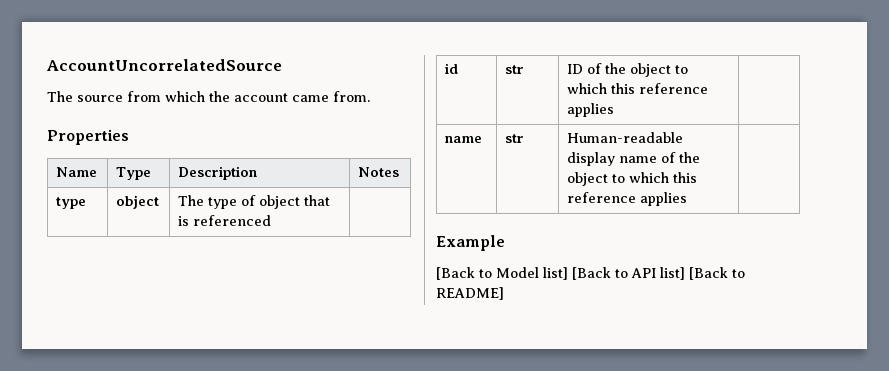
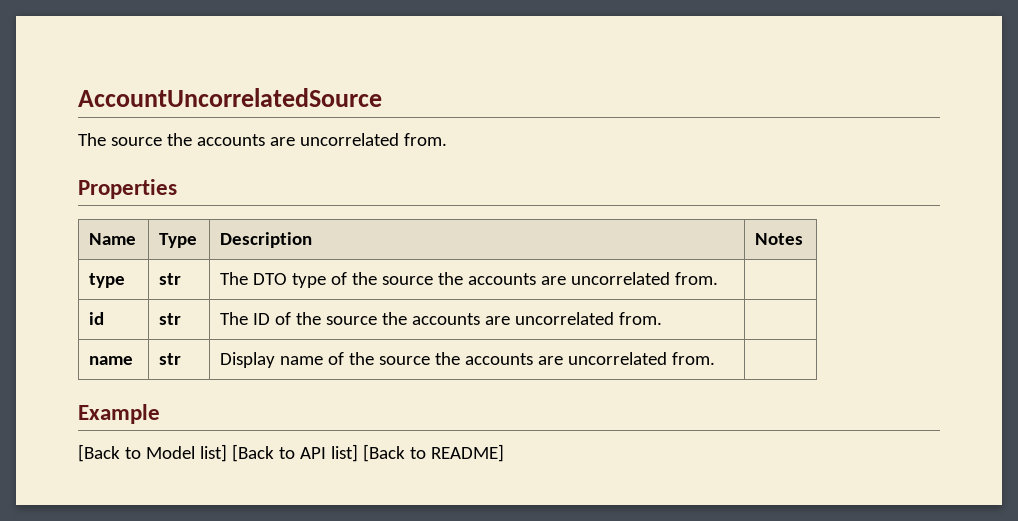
- The source from which the account came from.
+ The source the accounts are uncorrelated from.
- type | object | The type of object that is referenced |
+ type | str | The DTO type of the source the accounts are uncorrelated from. |
- id | str | ID of the object to which this reference applies |
+ id | str | The ID of the source the accounts are uncorrelated from. |
- name | str | Human-readable display name of the object to which this reference applies |
+ name | str | Display name of the source the accounts are uncorrelated from. |

